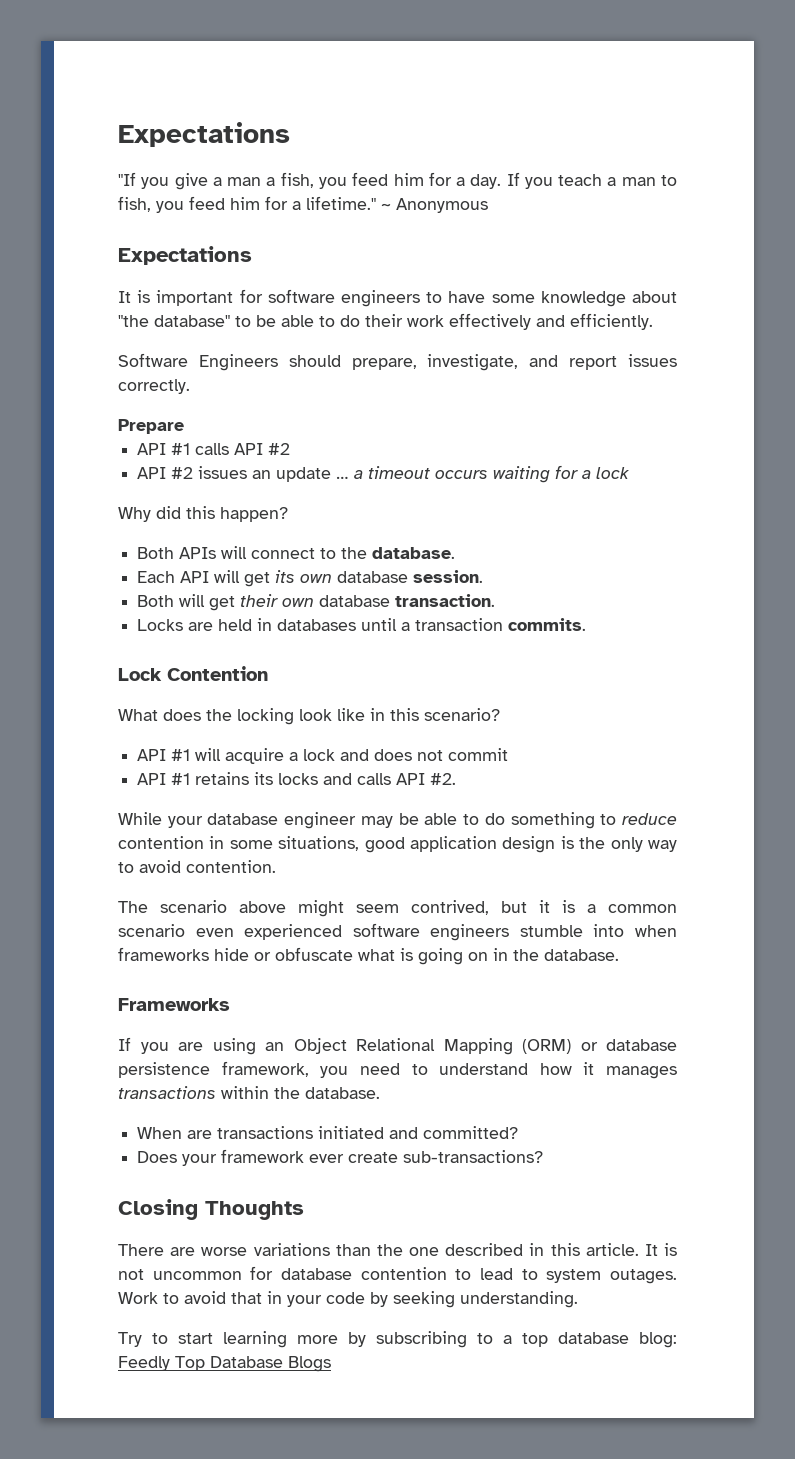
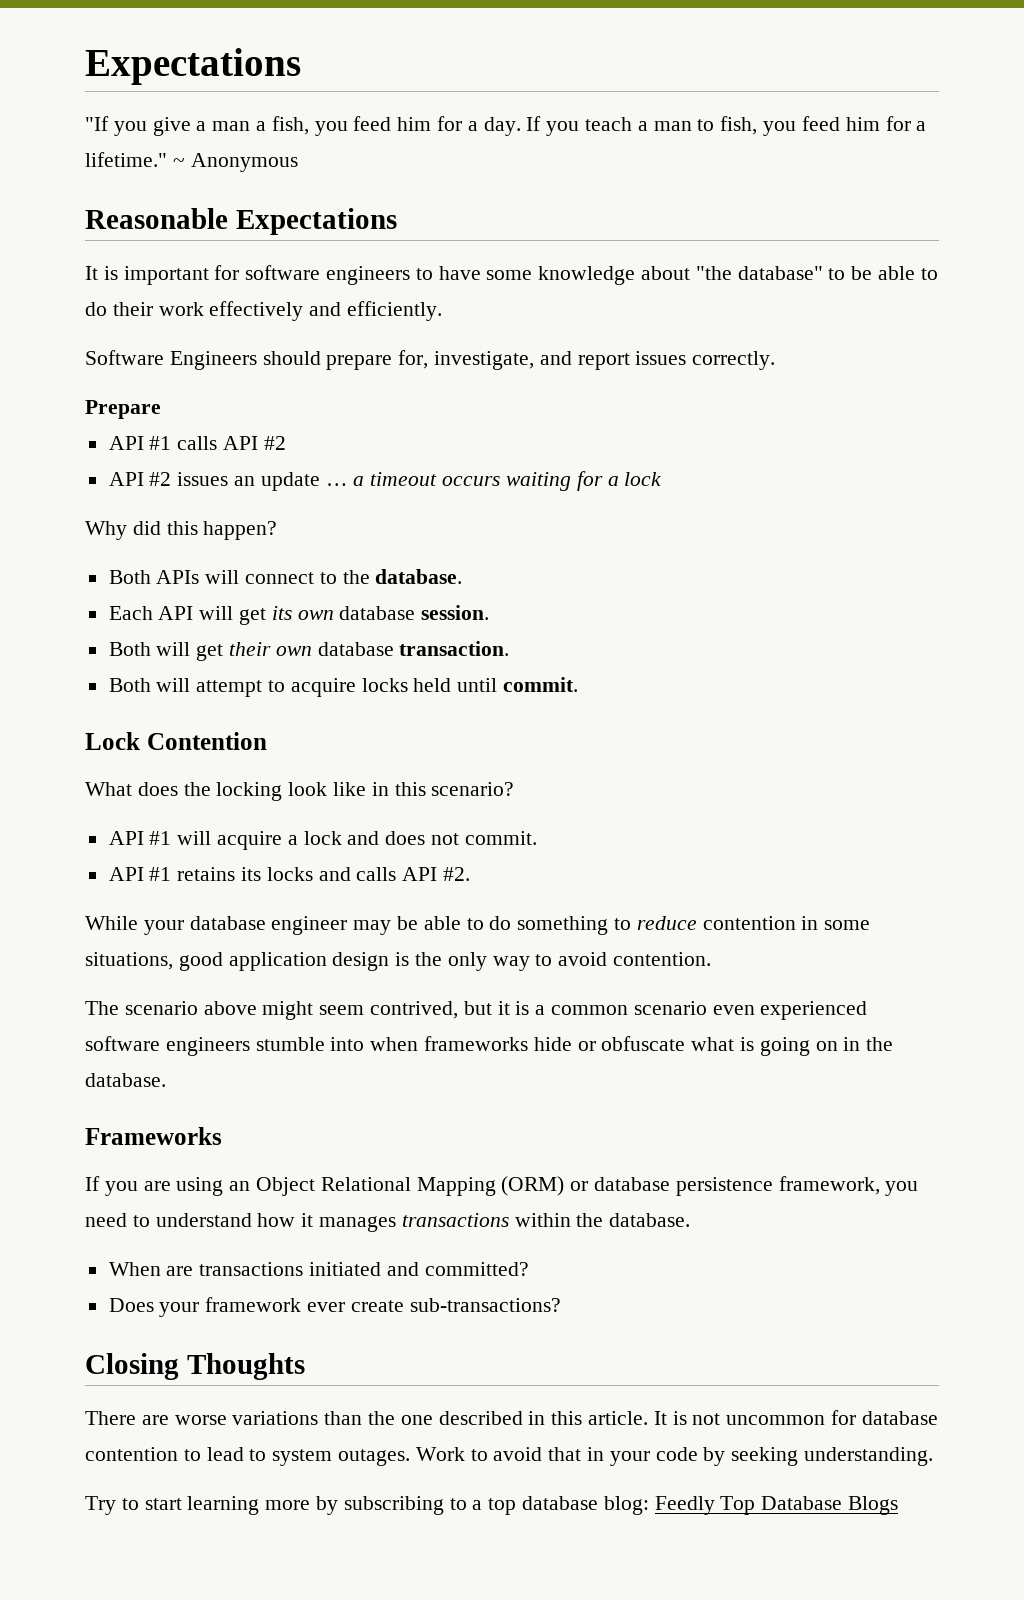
  ~ Anonymous
- Expectations
+ Reasonable Expectations
- Software Engineers should prepare, investigate, and report issues correctly.
+ Software Engineers should prepare for, investigate, and report issues correctly.
- Locks are held in databases until a transaction commits.
+ Both will attempt to acquire locks held until commit.
- API #1 will acquire a lock and does not commit
+ API #1 will acquire a lock and does not commit.

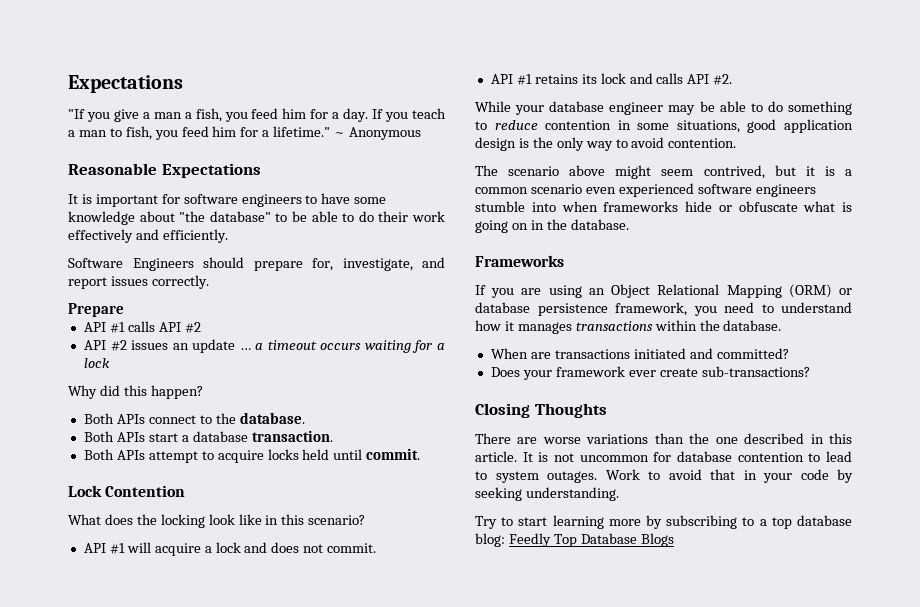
- Both APIs will connect to the database.
+ Both APIs connect to the database.
- Each API will get its own database session.
- Both will get their own database transaction.
+ Both APIs start a database transaction.
- Both will attempt to acquire locks held until commit.
+ Both APIs attempt to acquire locks held until commit.
- API #1 retains its locks and calls API #2.
+ API #1 retains its lock and calls API #2.

